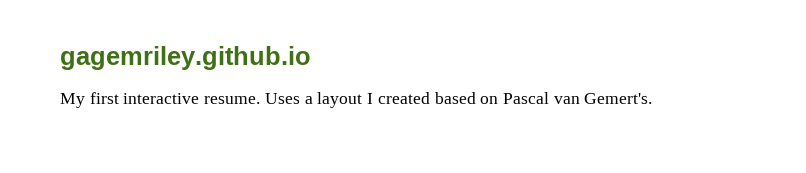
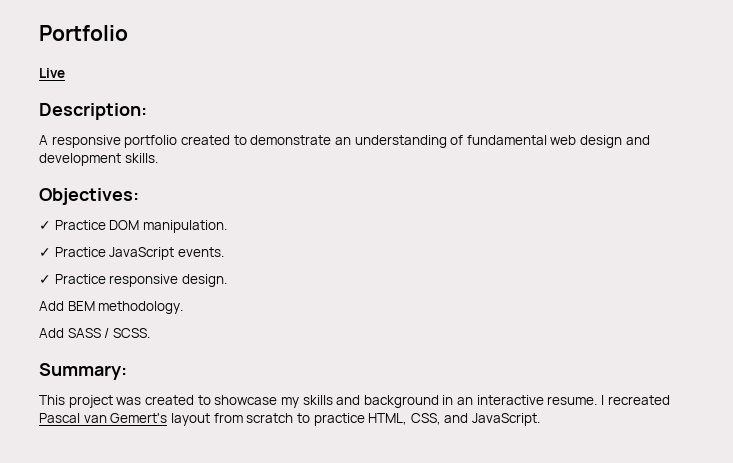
- gagemriley.github.io
- My first interactive resume. Uses a layout I created based on Pascal van Gemert's.
+ Portfolio
+ Live
+ Description:
+ A responsive portfolio created to demonstrate an understanding of fundamental web design and development skills.
+ Objectives:
+ ✓ Practice DOM manipulation.
+ ✓ Practice JavaScript events.
+ ✓ Practice responsive design.
+ Add BEM methodology.
+ Add SASS / SCSS.
+ Summary:
+ This project was created to showcase my skills and background in an interactive resume. I recreated Pascal van Gemert's layout from scratch to practice HTML, CSS, and JavaScript.

